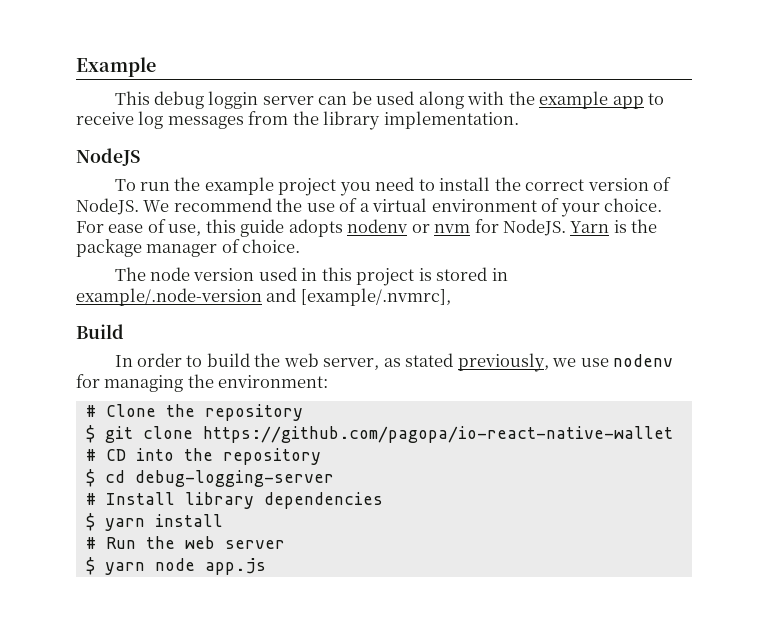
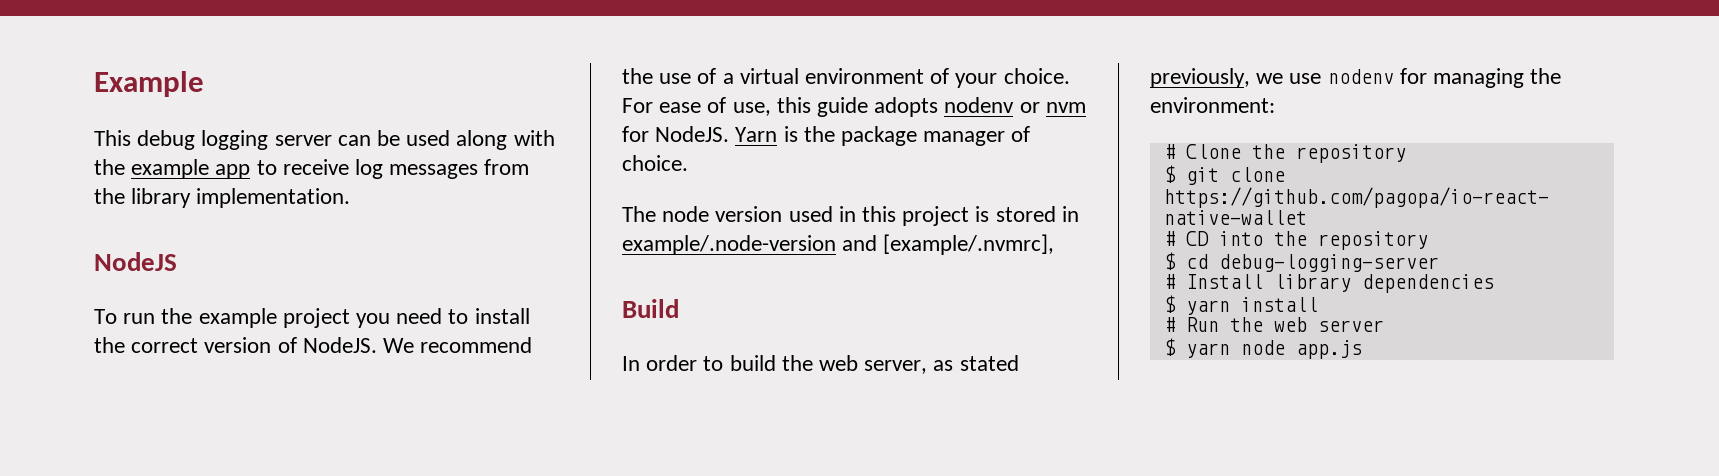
- This debug loggin server can be used along with the example app to receive log messages from the library implementation.
+ This debug logging server can be used along with the example app to receive log messages from the library implementation.

